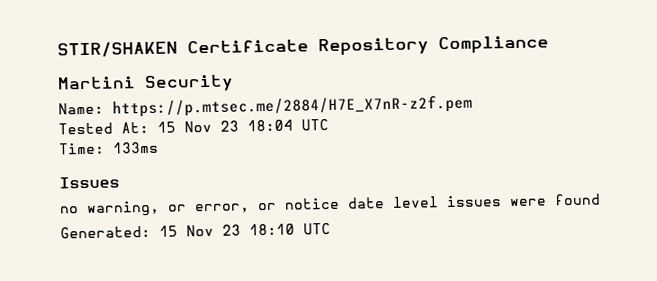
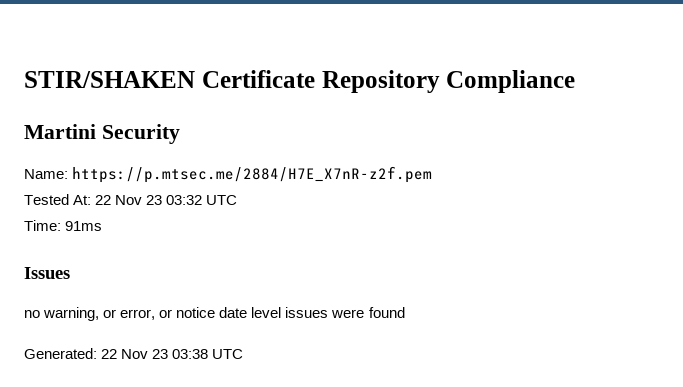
- Tested At: 15 Nov 23 18:04 UTC
+ Tested At: 22 Nov 23 03:32 UTC
- Time: 133ms
+ Time: 91ms
- Generated: 15 Nov 23 18:10 UTC
+ Generated: 22 Nov 23 03:38 UTC

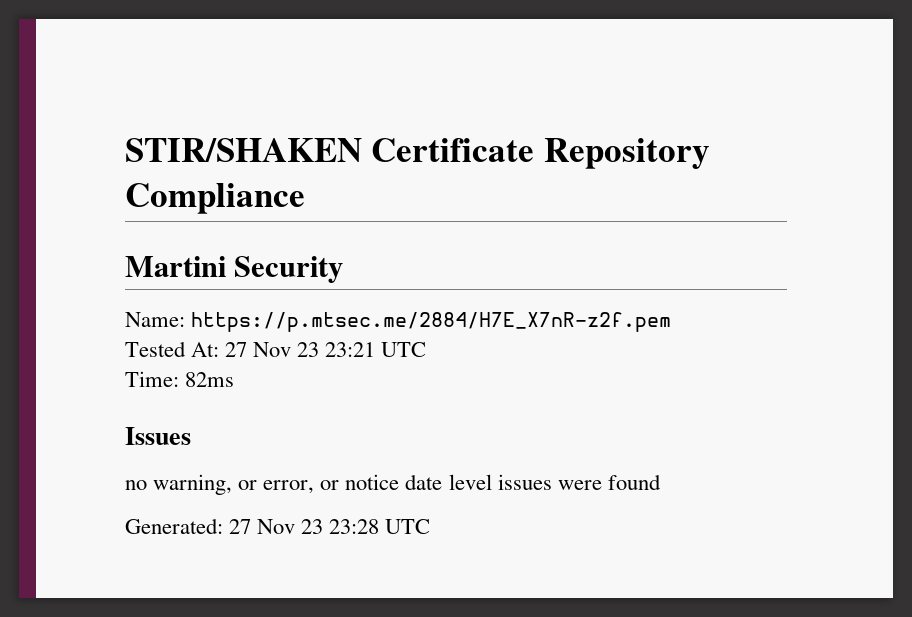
- Tested At: 22 Nov 23 03:32 UTC
+ Tested At: 27 Nov 23 23:21 UTC
- Time: 91ms
+ Time: 82ms
- Generated: 22 Nov 23 03:38 UTC
+ Generated: 27 Nov 23 23:28 UTC

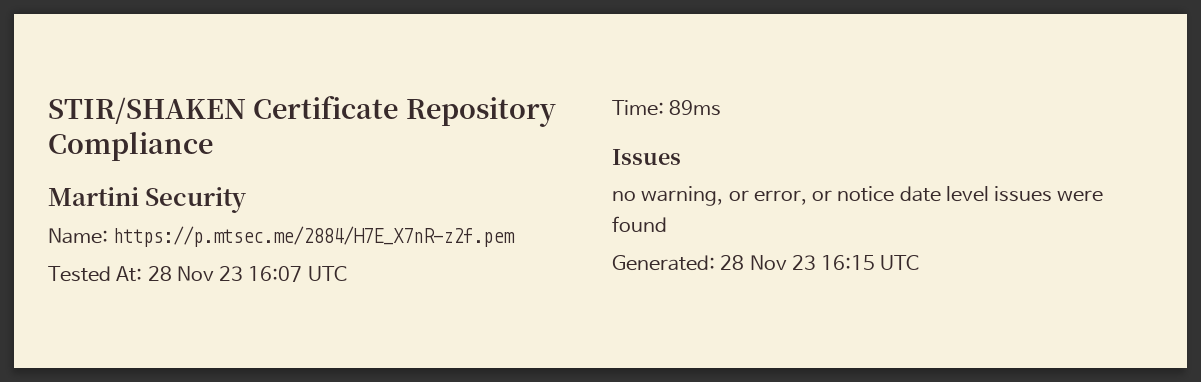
- Tested At: 27 Nov 23 23:21 UTC
+ Tested At: 28 Nov 23 16:07 UTC
- Time: 82ms
+ Time: 89ms
- Generated: 27 Nov 23 23:28 UTC
+ Generated: 28 Nov 23 16:15 UTC

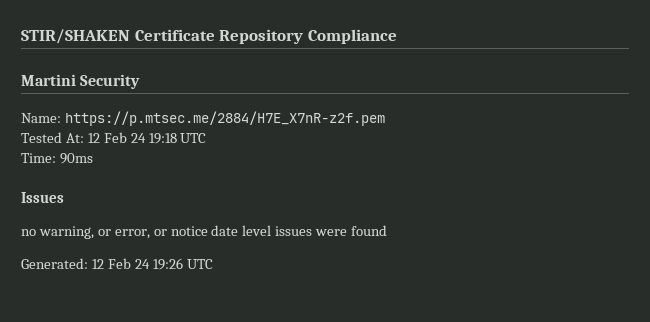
- Tested At: 28 Nov 23 16:07 UTC
+ Tested At: 12 Feb 24 19:18 UTC
- Time: 89ms
+ Time: 90ms
- Generated: 28 Nov 23 16:15 UTC
+ Generated: 12 Feb 24 19:26 UTC

